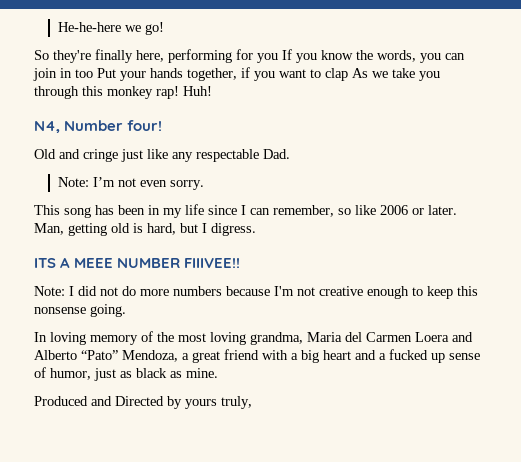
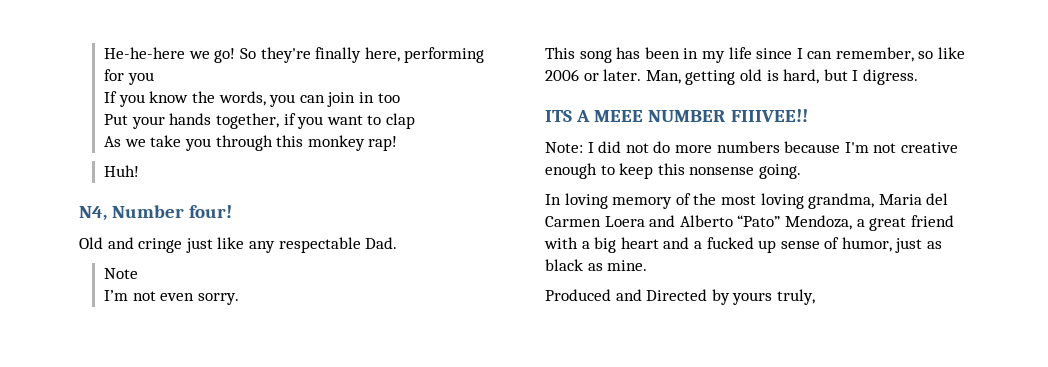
- He-he-here we go!
- So they're finally here, performing for you If you know the words, you can join in too Put your hands together, if you want to clap As we take you through this monkey rap! Huh!
+ He-he-here we go! So they're finally here, performing for you
+ If you know the words, you can join in too
+ Put your hands together, if you want to clap
+ As we take you through this monkey rap!
+ Huh!
- Note: I’m not even sorry.
+ Note
+ I’m not even sorry.

